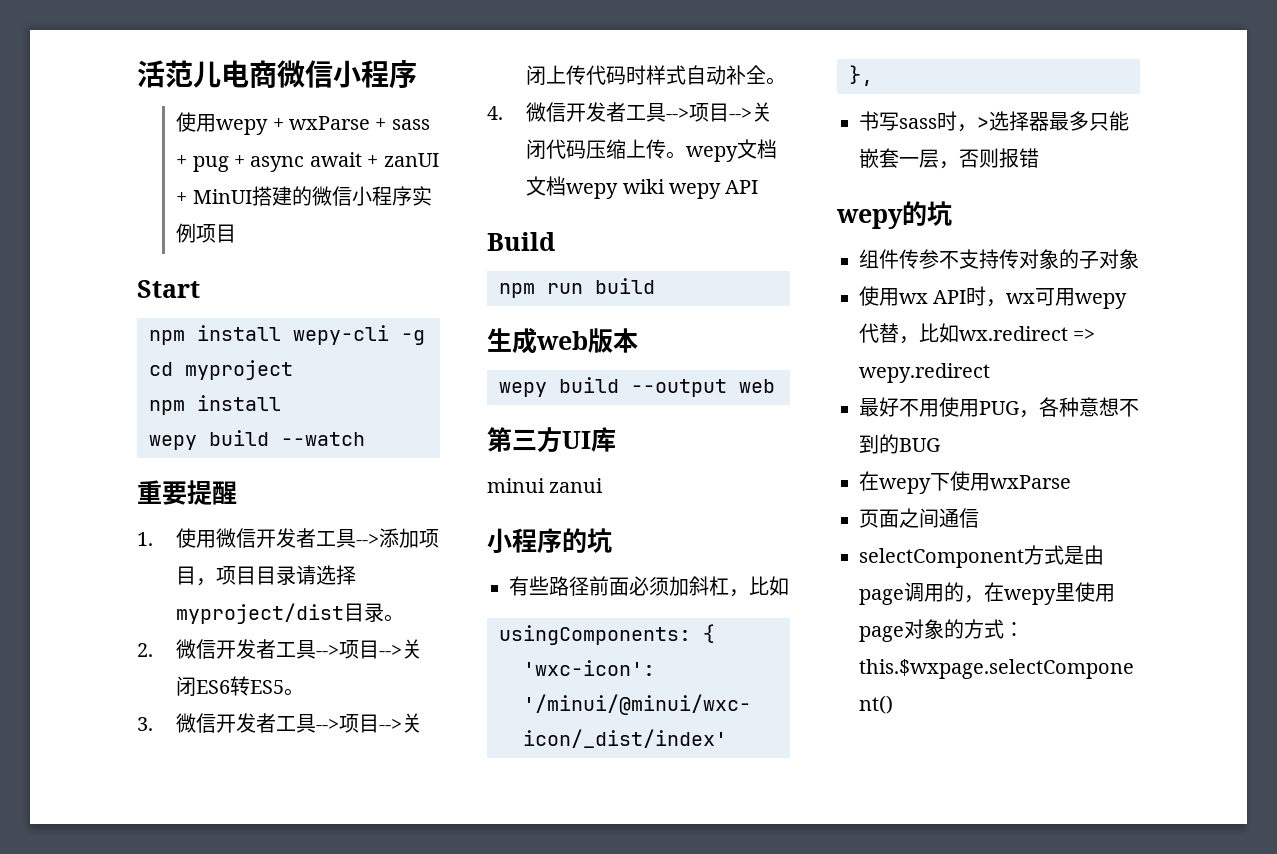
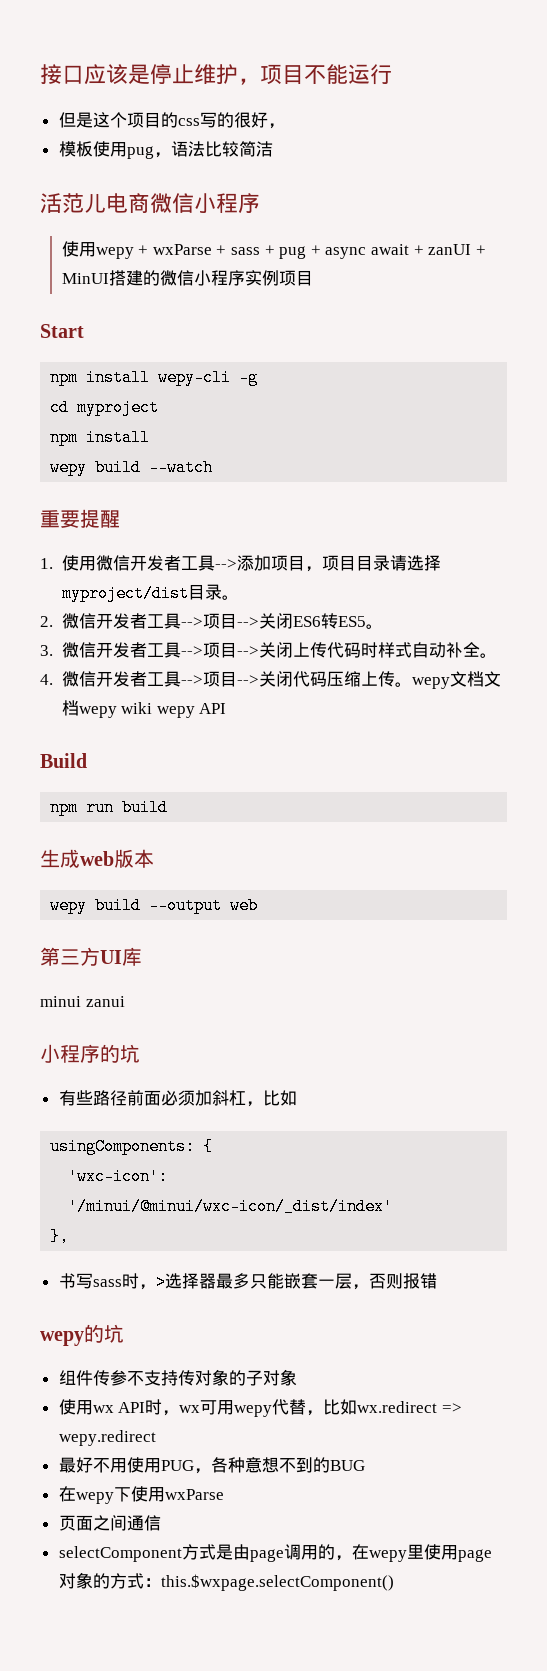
+ 接口应该是停止维护，项目不能运行
+ 但是这个项目的css写的很好，
+ 模板使用pug，语法比较简洁

